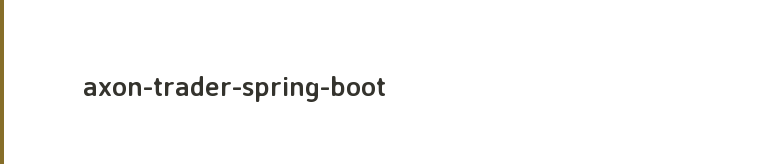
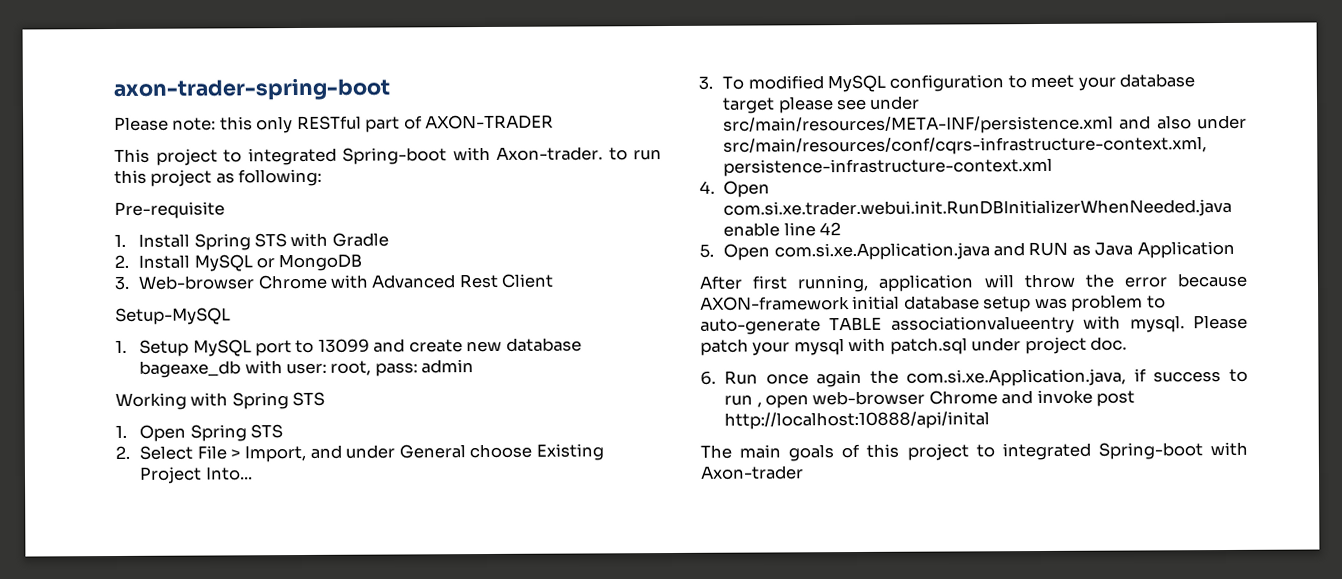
+ Please note: this only RESTful part of AXON-TRADER
+ This project to integrated Spring-boot with Axon-trader. to run this project as following:
+ Pre-requisite
+ 1. Install Spring STS with Gradle
+ 2. Install MySQL or MongoDB
+ 3. Web-browser Chrome with Advanced Rest Client
+ Setup-MySQL
+ 1. Setup MySQL port to 13099 and create new database bageaxe_db with user: root, pass: admin
+ Working with Spring STS
+ 1. Open Spring STS
+ 2. Select File > Import, and under General choose Existing Project Into...
+ 3. To modified MySQL configuration to meet your database target please see under src/main/resources/META-INF/persistence.xml and also under src/main/resources/conf/cqrs-infrastructure-context.xml, persistence-infrastructure-context.xml
+ 4. Open com.si.xe.trader.webui.init.RunDBInitializerWhenNeeded.java enable line 42
+ 5. Open com.si.xe.Application.java and RUN as Java Application
+ After first running, application will throw the error because AXON-framework initial database setup was problem to auto-generate TABLE associationvalueentry with mysql. Please patch your mysql with patch.sql under project doc.
+ 6. Run once again the com.si.xe.Application.java, if success to run , open web-browser Chrome and invoke post http://localhost:10888/api/inital
+ The main goals of this project to integrated Spring-boot with Axon-trader

